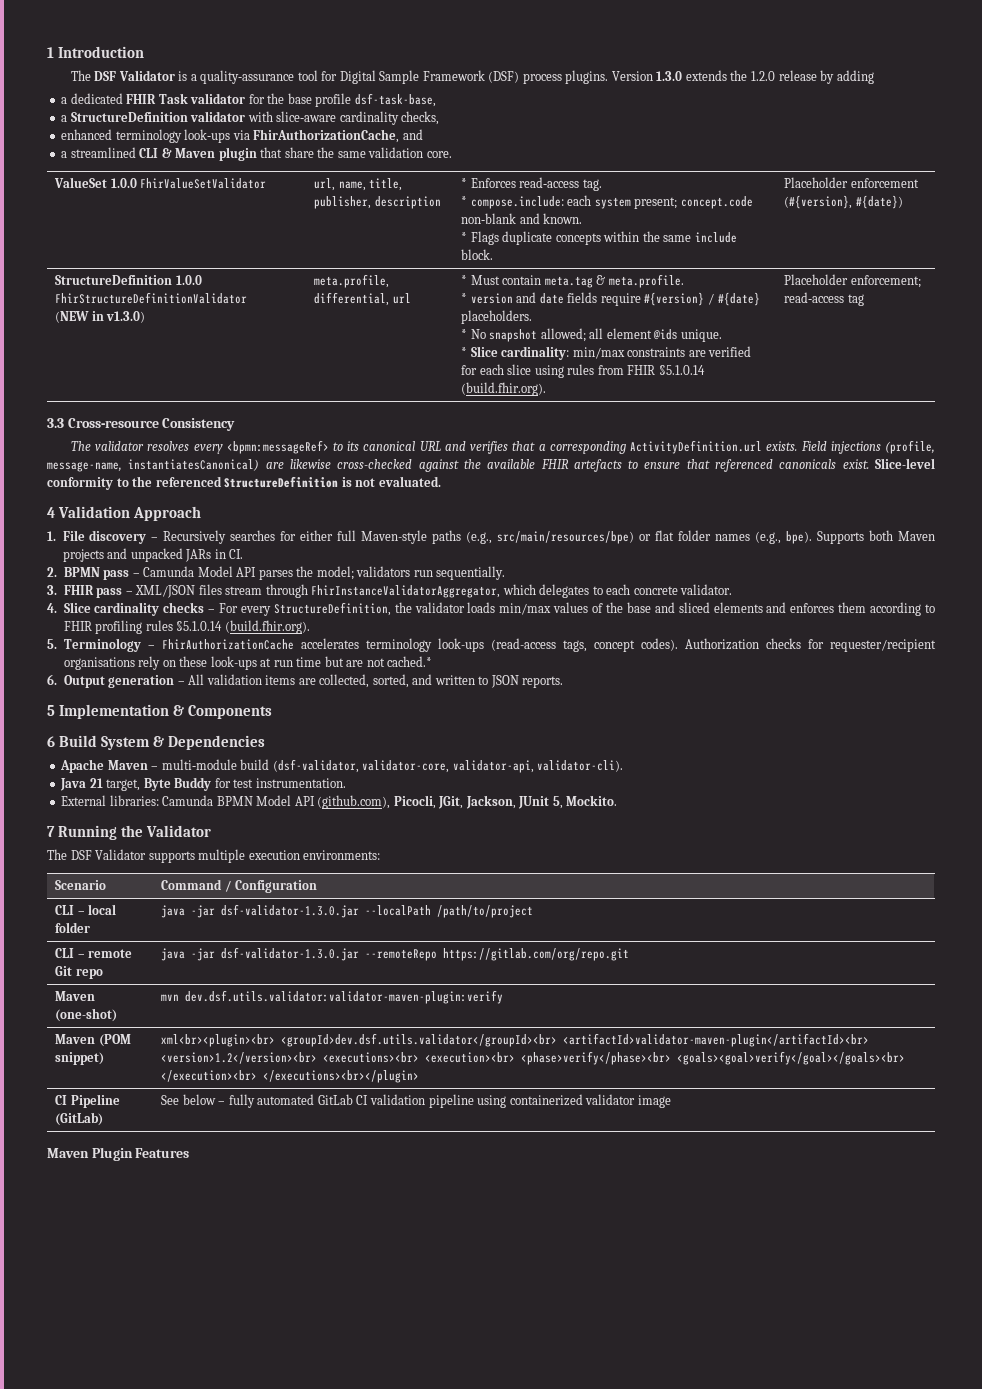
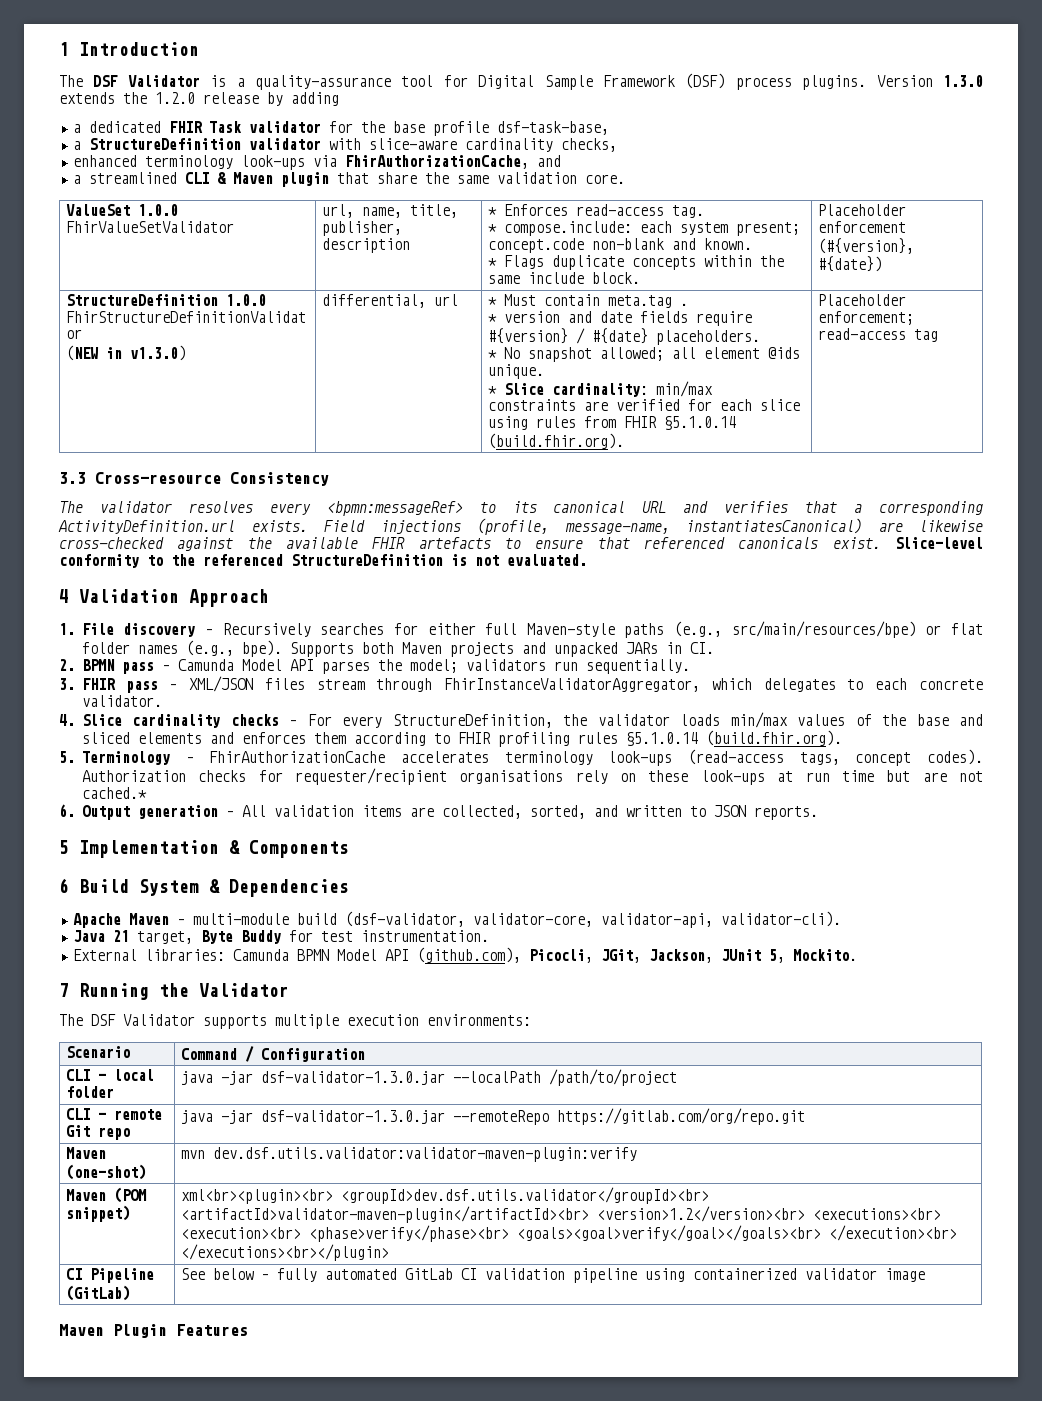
- meta.profile, differential, url
+ differential, url
- * Must contain meta.tag & meta.profile.
+ * Must contain meta.tag .

